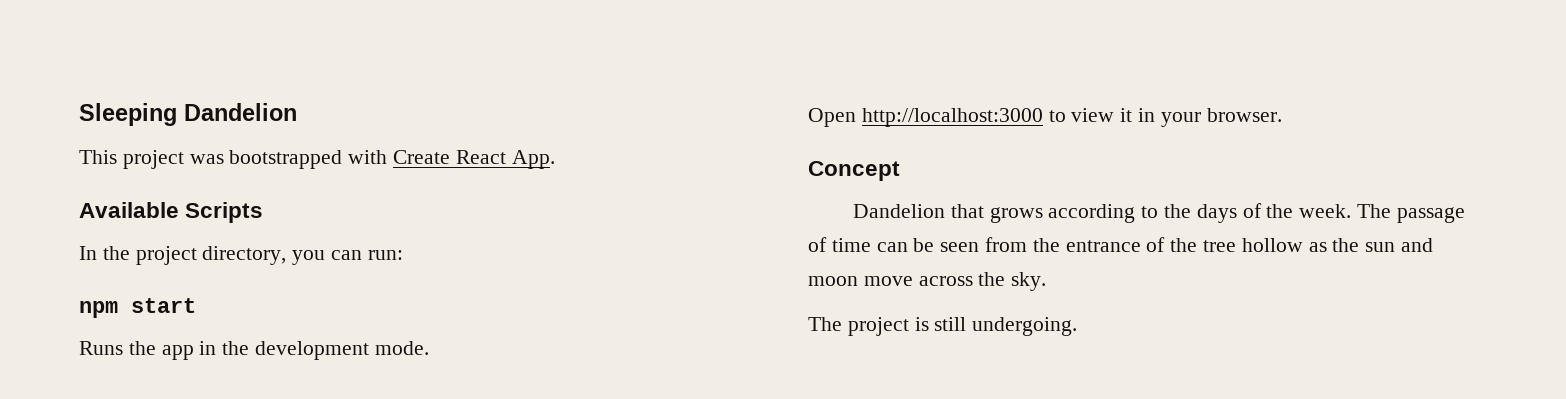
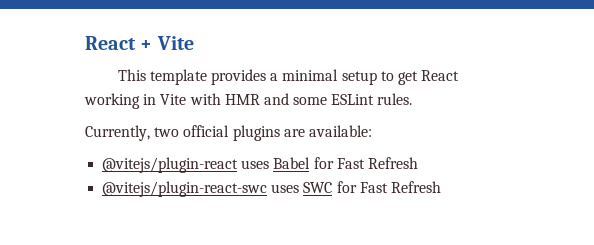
- Sleeping Dandelion
- This project was bootstrapped with Create React App.
- Available Scripts
- In the project directory, you can run:
- npm start
- Runs the app in the development mode.
- Open http://localhost:3000 to view it in your browser.
- Concept
- Dandelion that grows according to the days of the week. The passage of time can be seen from the entrance of the tree hollow as the sun and moon move across the sky.
- The project is still undergoing.
+ React + Vite
+ This template provides a minimal setup to get React working in Vite with HMR and some ESLint rules.
+ Currently, two official plugins are available:
+ @vitejs/plugin-react uses Babel for Fast Refresh
+ @vitejs/plugin-react-swc uses SWC for Fast Refresh

